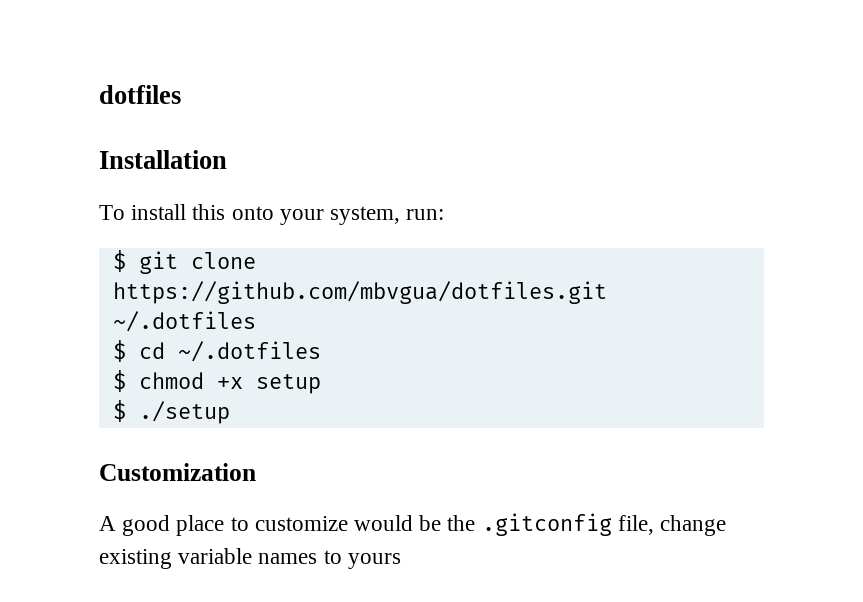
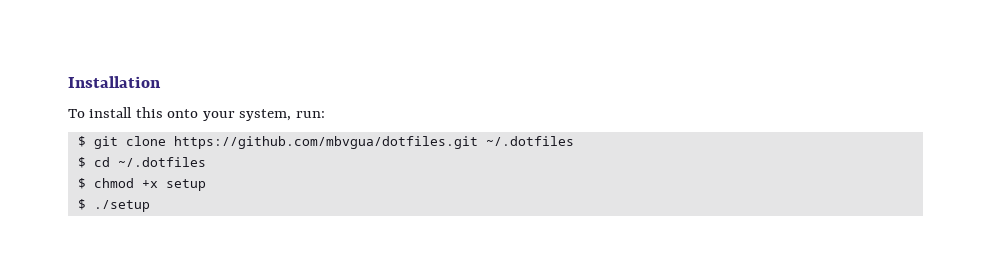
- dotfiles
- Customization
- A good place to customize would be the .gitconfig file, change existing variable names to yours

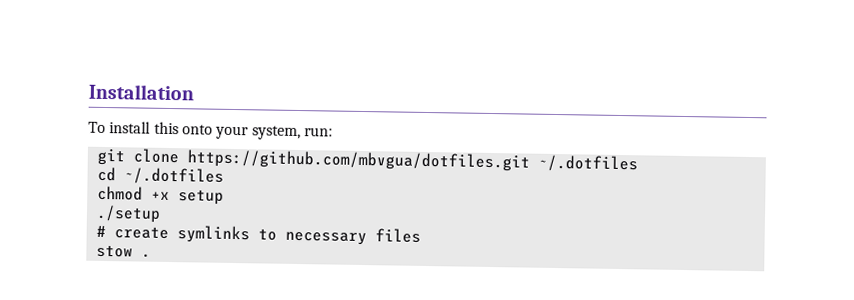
- $ git clone https://github.com/mbvgua/dotfiles.git ~/.dotfiles
+ git clone https://github.com/mbvgua/dotfiles.git ~/.dotfiles
- $ cd ~/.dotfiles
+ cd ~/.dotfiles
- $ chmod +x setup
+ chmod +x setup
- $ ./setup
+ ./setup
+ # create symlinks to necessary files
+ stow .

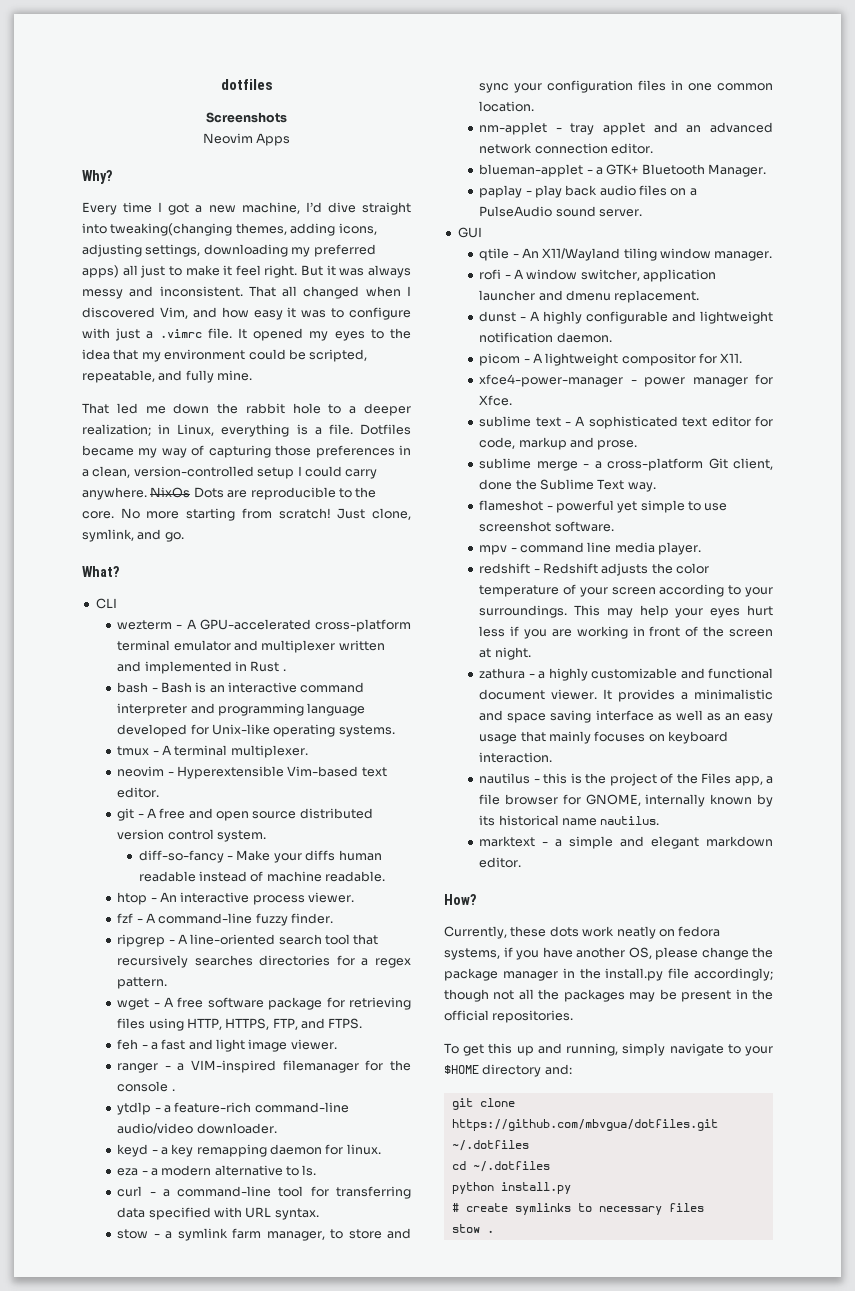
- Installation
- To install this onto your system, run:
+ dotfiles
+ Screenshots
+ Neovim Apps
+ Why?
+ Every time I got a new machine, I’d dive straight into tweaking(changing themes, adding icons, adjusting settings, downloading my preferred apps) all just to make it feel right. But it was always messy and inconsistent. That all changed when I discovered Vim, and how easy it was to configure with just a .vimrc file. It opened my eyes to the idea that my environment could be scripted, repeatable, and fully mine.
+ That led me down the rabbit hole to a deeper realization; in Linux, everything is a file. Dotfiles became my way of capturing those preferences in a clean, version-controlled setup I could carry anywhere. NixOs Dots are reproducible to the core. No more starting from scratch! Just clone, symlink, and go.
+ What?
+ CLI
+ wezterm - A GPU-accelerated cross-platform terminal emulator and multiplexer written and implemented in Rust .
+ bash - Bash is an interactive command interpreter and programming language developed for Unix-like operating systems.
+ tmux - A terminal multiplexer.
+ neovim - Hyperextensible Vim-based text editor.
+ git - A free and open source distributed version control system.
+ diff-so-fancy - Make your diffs human readable instead of machine readable.
+ htop - An interactive process viewer.
+ fzf - A command-line fuzzy finder.
+ ripgrep - A line-oriented search tool that recursively searches directories for a regex pattern.
+ wget - A free software package for retrieving files using HTTP, HTTPS, FTP, and FTPS.
+ feh - a fast and light image viewer.
+ ranger - a VIM-inspired filemanager for the console .
+ ytdlp - a feature-rich command-line audio/video downloader.
+ keyd - a key remapping daemon for linux.
+ eza - a modern alternative to ls.
+ curl - a command-line tool for transferring data specified with URL syntax.
+ stow - a symlink farm manager, to store and sync your configuration files in one common location.
+ nm-applet - tray applet and an advanced network connection editor.
+ blueman-applet - a GTK+ Bluetooth Manager.
+ paplay - play back audio files on a PulseAudio sound server.
+ GUI
+ qtile - An X11/Wayland tiling window manager.
+ rofi - A window switcher, application launcher and dmenu replacement.
+ dunst - A highly configurable and lightweight notification daemon.
+ picom - A lightweight compositor for X11.
+ xfce4-power-manager - power manager for Xfce.
+ sublime text - A sophisticated text editor for code, markup and prose.
+ sublime merge - a cross-platform Git client, done the Sublime Text way.
+ flameshot - powerful yet simple to use screenshot software.
+ mpv - command line media player.
+ redshift - Redshift adjusts the color temperature of your screen according to your surroundings. This may help your eyes hurt less if you are working in front of the screen at night.
+ zathura - a highly customizable and functional document viewer. It provides a minimalistic and space saving interface as well as an easy usage that mainly focuses on keyboard interaction.
+ nautilus - this is the project of the Files app, a file browser for GNOME, internally known by its historical name nautilus.
+ marktext - a simple and elegant markdown editor.
+ How?
+ Currently, these dots work neatly on fedora systems, if you have another OS, please change the package manager in the install.py file accordingly; though not all the packages may be present in the official repositories.
+ To get this up and running, simply navigate to your $HOME directory and:
- chmod +x setup
- ./setup
+ python install.py

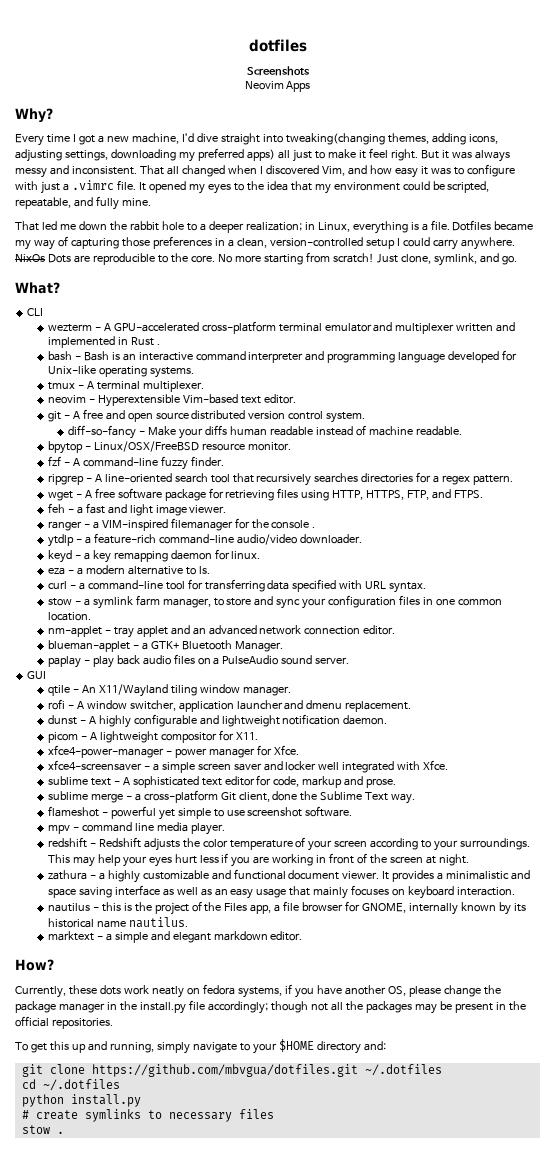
- htop - An interactive process viewer.
+ bpytop - Linux/OSX/FreeBSD resource monitor.
+ xfce4-screensaver - a simple screen saver and locker well integrated with Xfce.

